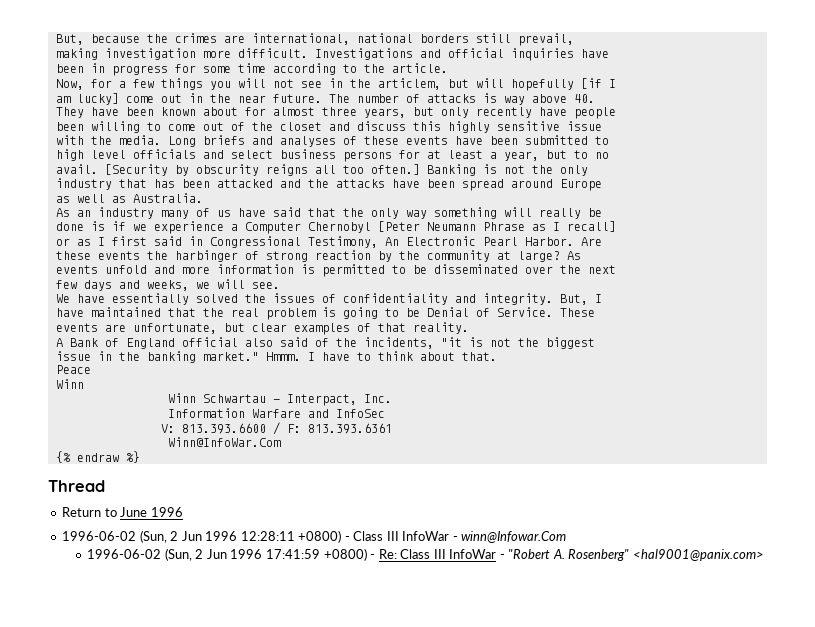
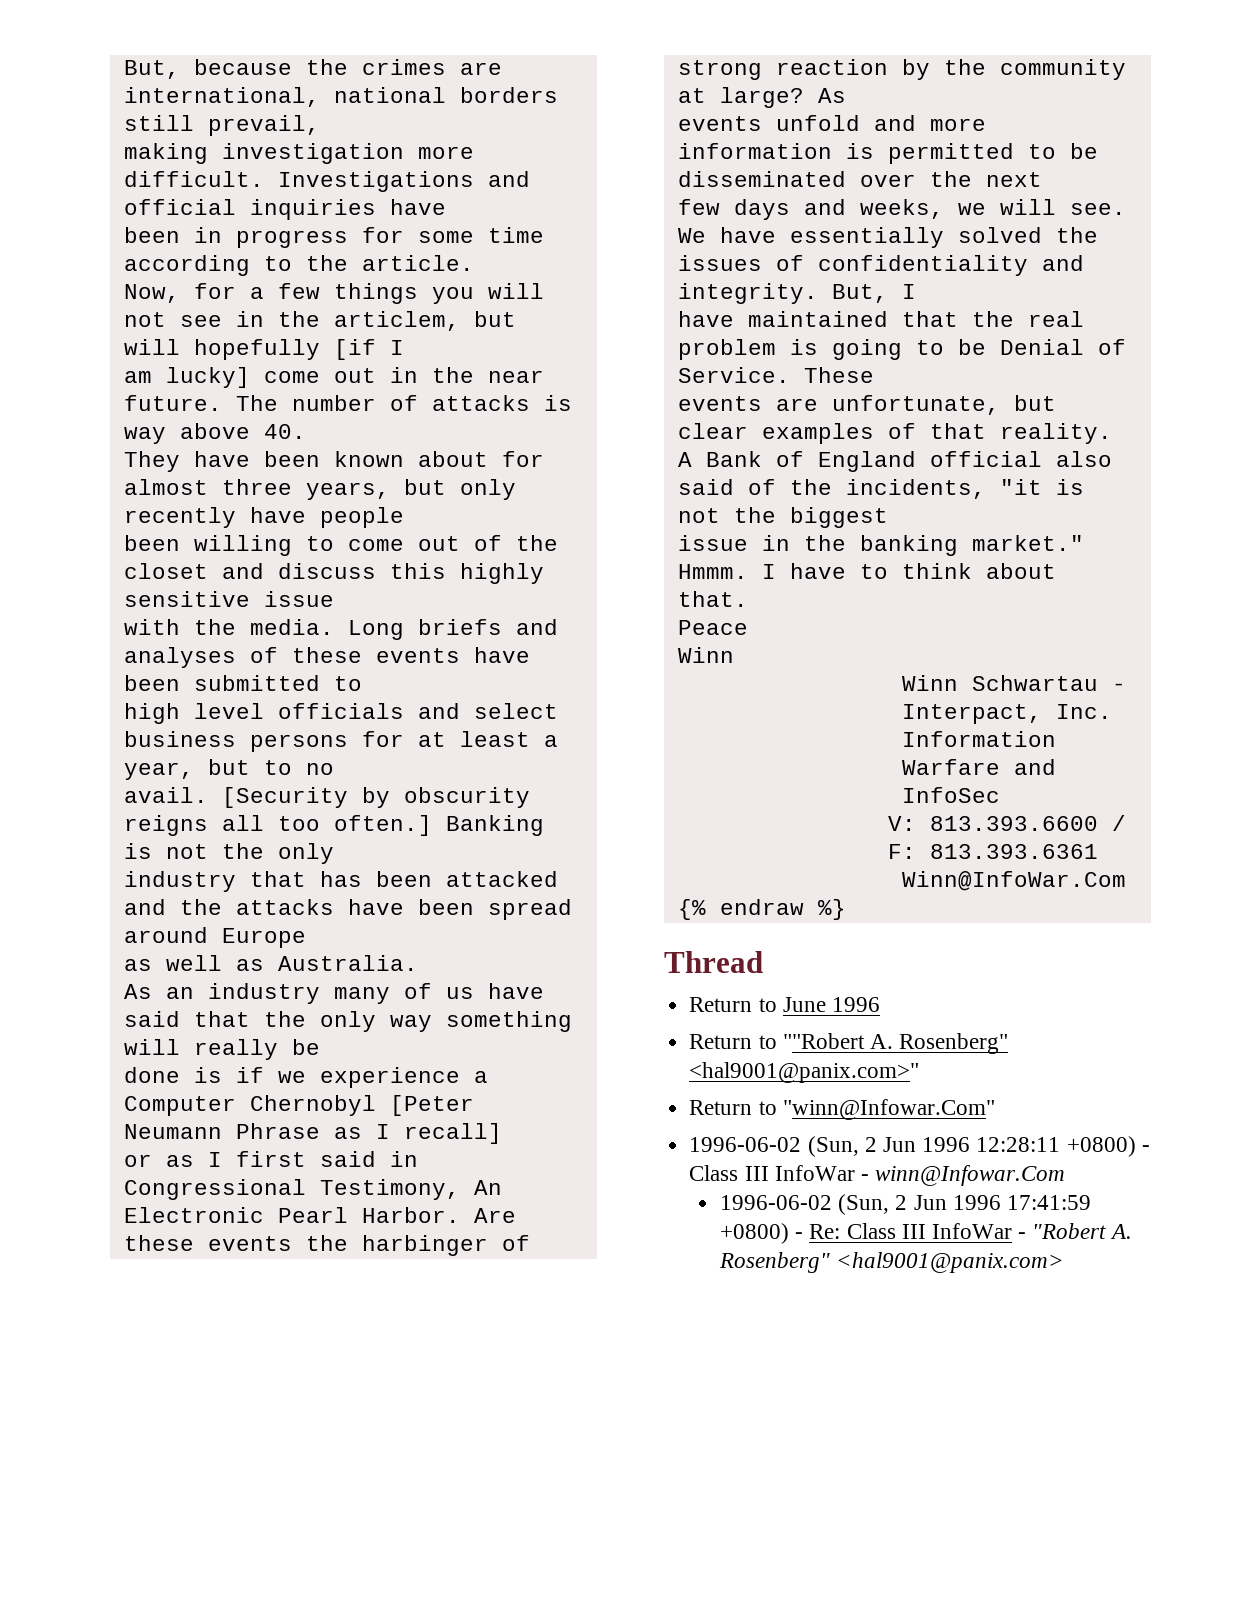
+ Return to ""Robert A. Rosenberg" <hal9001@panix.com>"
+ Return to "winn@Infowar.Com"

